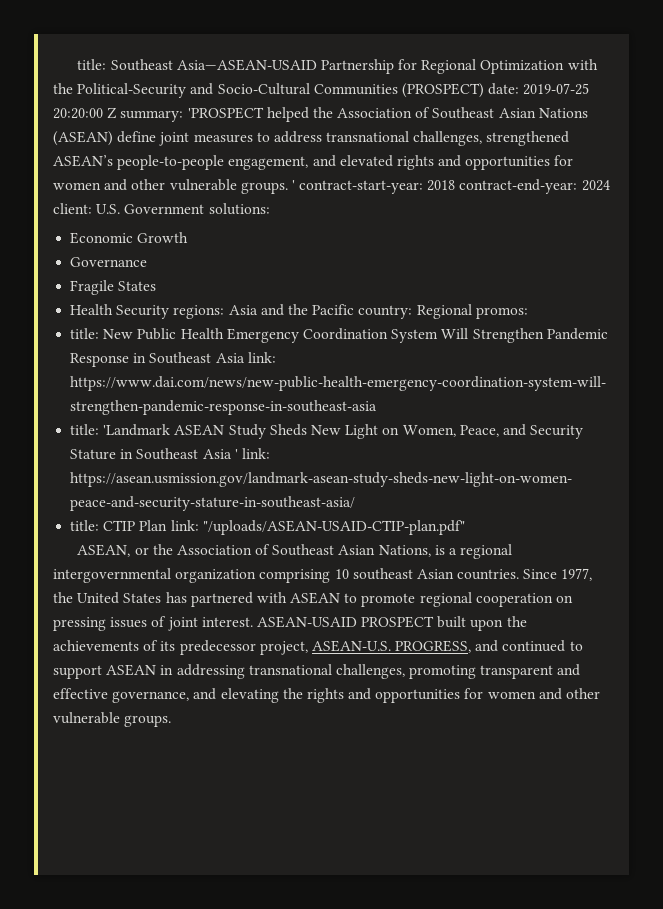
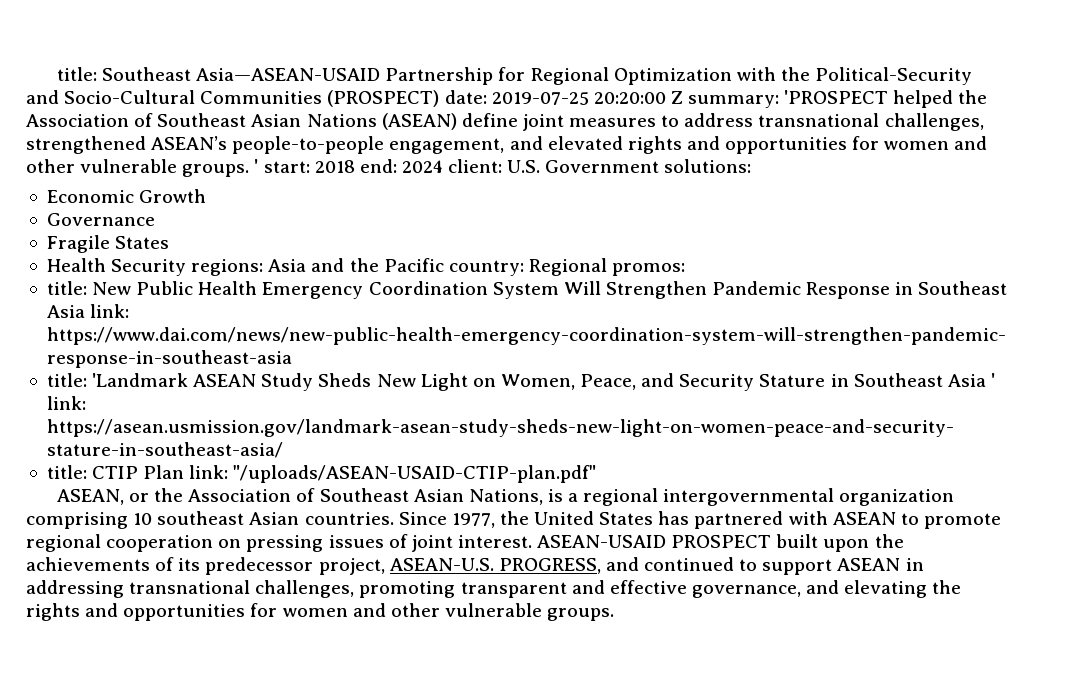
- ' contract-start-year: 2018 contract-end-year: 2024 client: U.S. Government solutions:
+ ' start: 2018 end: 2024 client: U.S. Government solutions:

